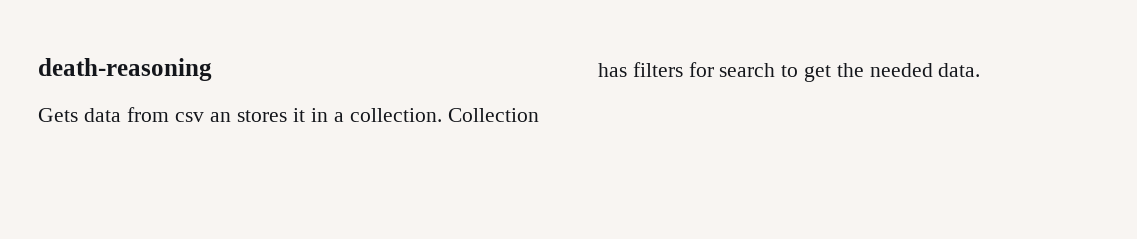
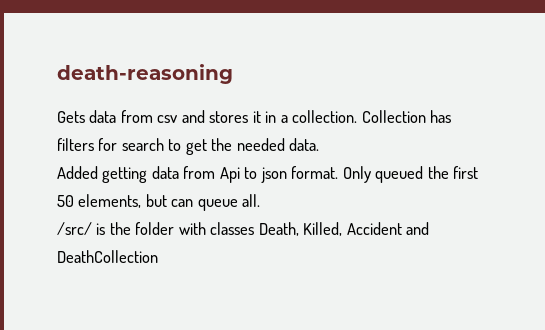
- Gets data from csv an stores it in a collection.
+ Gets data from csv and stores it in a collection.
+ Added getting data from Api to json format. Only queued the first 50 elements, but can queue all.
+ /src/ is the folder with classes Death, Killed, Accident and DeathCollection

